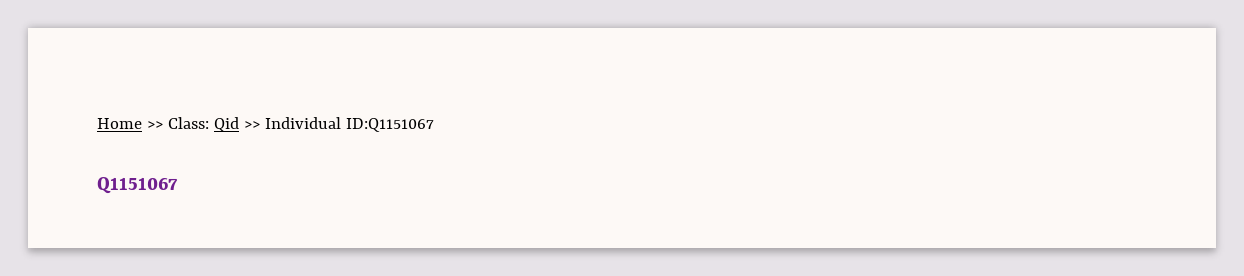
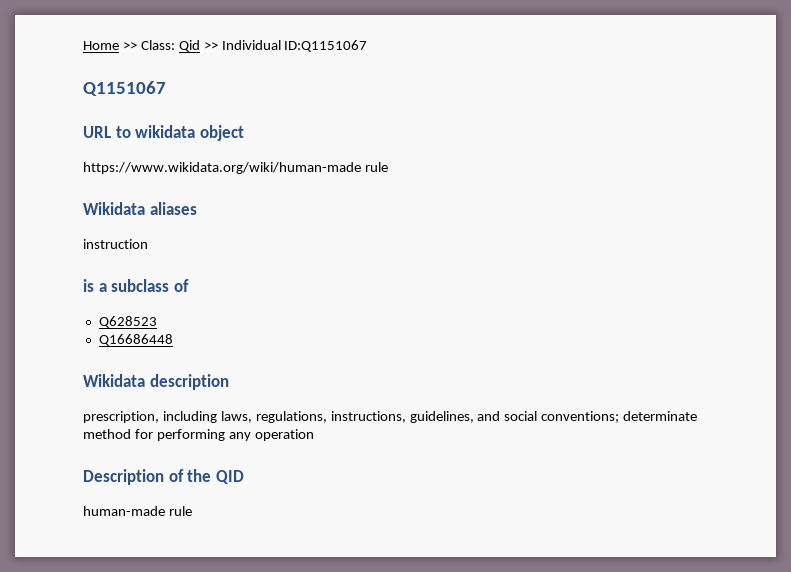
+ URL to wikidata object
+ https://www.wikidata.org/wiki/human-made rule
+ Wikidata aliases
+ instruction
+ is a subclass of
+ Q628523
+ Q16686448
+ Wikidata description
+ prescription, including laws, regulations, instructions, guidelines, and social conventions; determinate method for performing any operation
+ Description of the QID
+ human-made rule

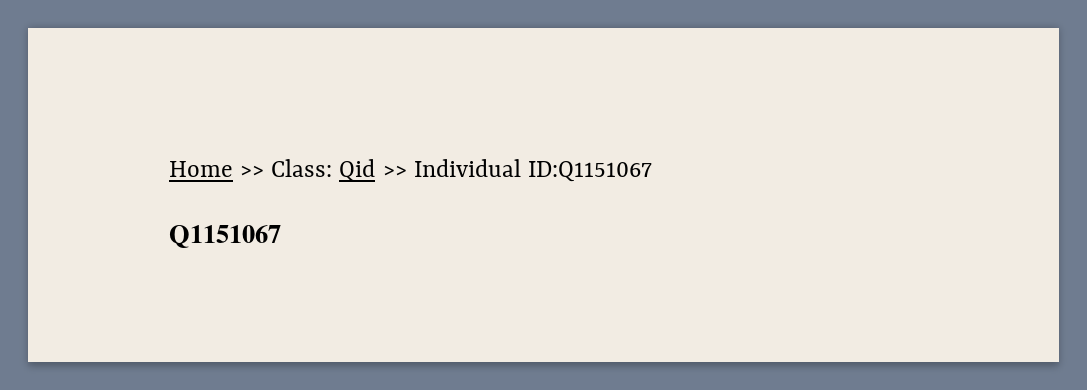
- URL to wikidata object
- https://www.wikidata.org/wiki/human-made rule
- Wikidata aliases
- instruction
- is a subclass of
- Q628523
- Q16686448
- Wikidata description
- prescription, including laws, regulations, instructions, guidelines, and social conventions; determinate method for performing any operation
- Description of the QID
- human-made rule

